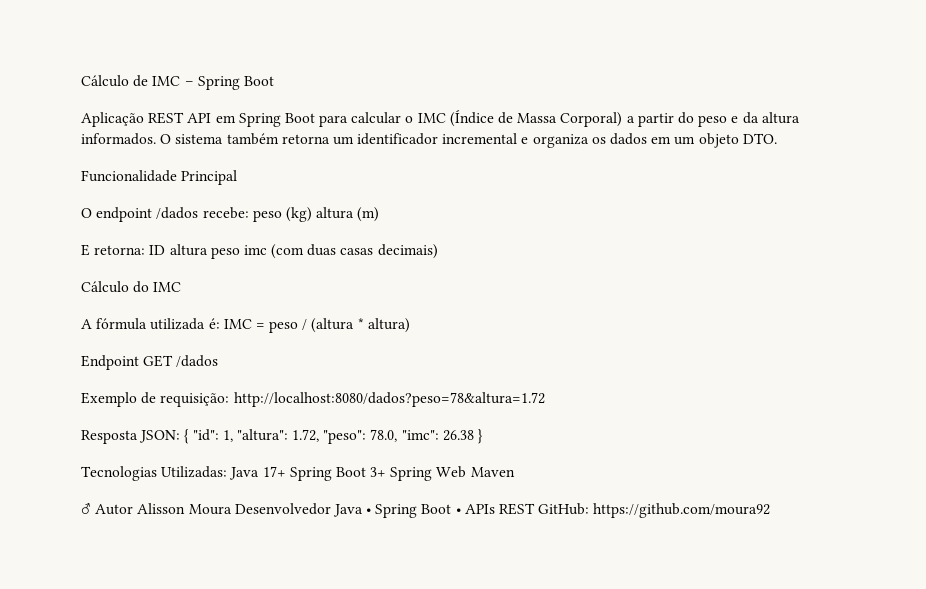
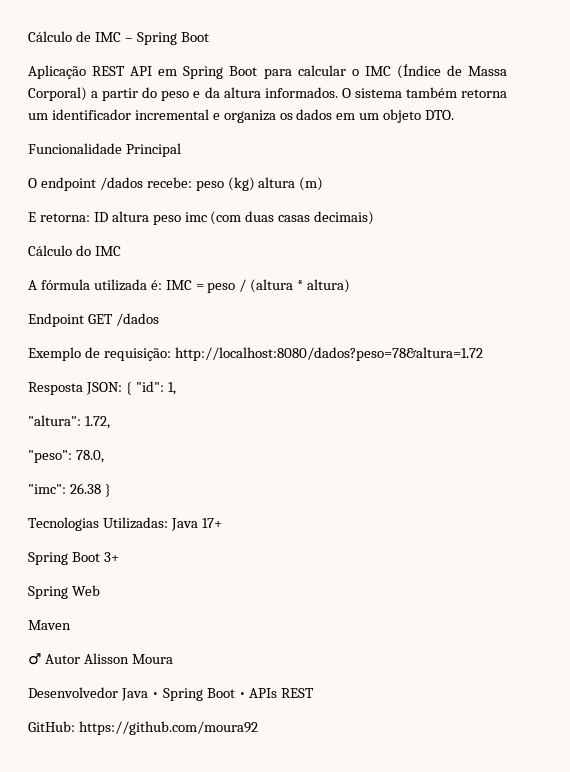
- Resposta JSON: { "id": 1, "altura": 1.72, "peso": 78.0, "imc": 26.38 }
+ Resposta JSON: { "id": 1,
+ "altura": 1.72,
+ "peso": 78.0,
+ "imc": 26.38 }
- Tecnologias Utilizadas: Java 17+ Spring Boot 3+ Spring Web Maven
+ Tecnologias Utilizadas: Java 17+
+ Spring Boot 3+
+ Spring Web
+ Maven
- ♂ Autor Alisson Moura Desenvolvedor Java • Spring Boot • APIs REST GitHub: https://github.com/moura92
+ ♂ Autor Alisson Moura
+ Desenvolvedor Java • Spring Boot • APIs REST
+ GitHub: https://github.com/moura92

